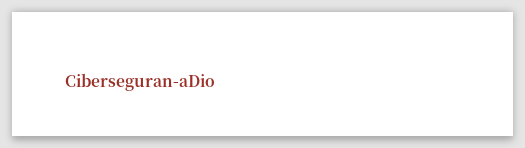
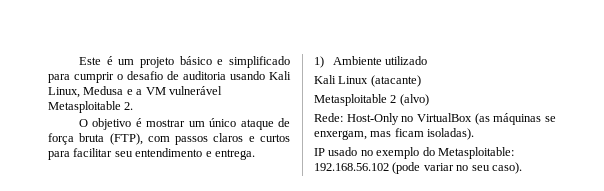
- Ciberseguran-aDio
+ Este é um projeto básico e simplificado para cumprir o desafio de auditoria usando Kali Linux, Medusa e a VM vulnerável Metasploitable 2.
+ O objetivo é mostrar um único ataque de força bruta (FTP), com passos claros e curtos para facilitar seu entendimento e entrega.
+ 1) Ambiente utilizado
+ Kali Linux (atacante)
+ Metasploitable 2 (alvo)
+ Rede: Host-Only no VirtualBox (as máquinas se enxergam, mas ficam isoladas).
+ IP usado no exemplo do Metasploitable: 192.168.56.102 (pode variar no seu caso).

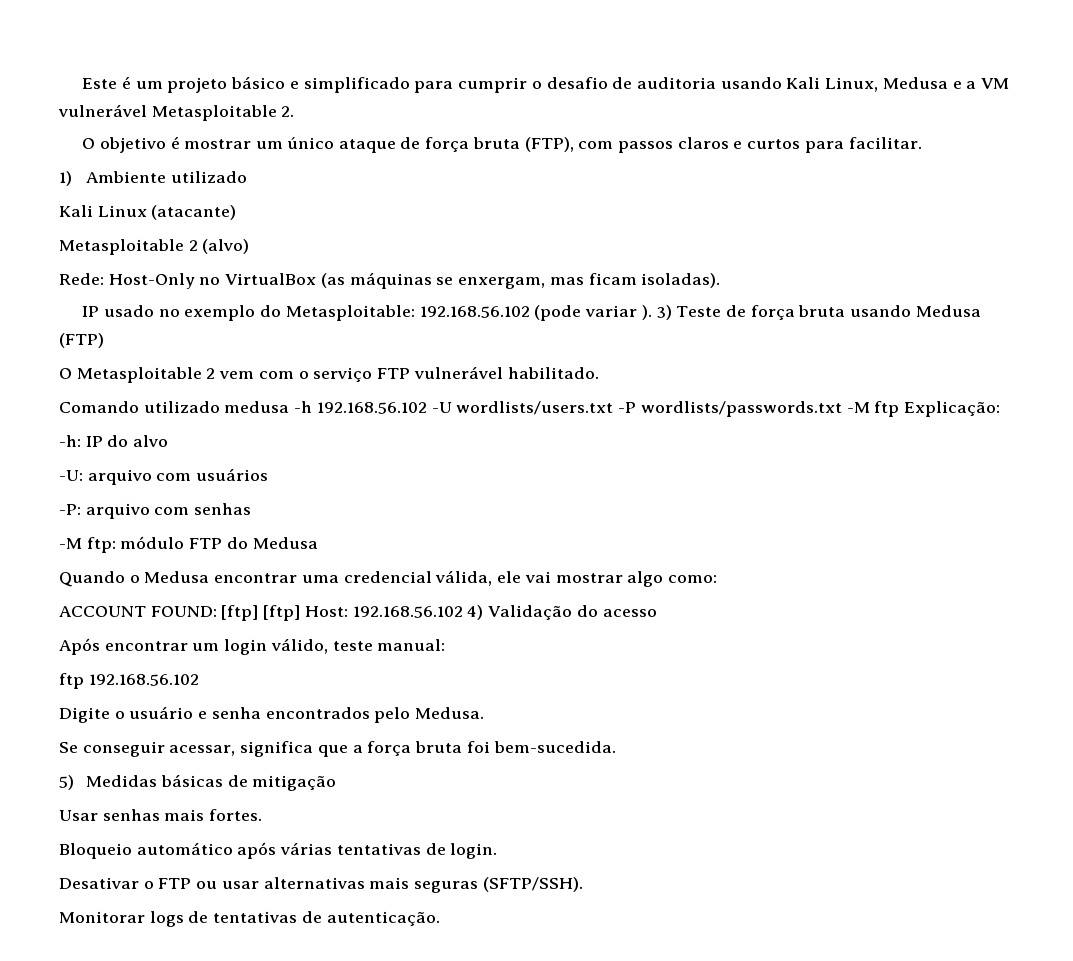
- O objetivo é mostrar um único ataque de força bruta (FTP), com passos claros e curtos para facilitar seu entendimento e entrega.
+ O objetivo é mostrar um único ataque de força bruta (FTP), com passos claros e curtos para facilitar.
- IP usado no exemplo do Metasploitable: 192.168.56.102 (pode variar no seu caso).
+ IP usado no exemplo do Metasploitable: 192.168.56.102 (pode variar ). 3) Teste de força bruta usando Medusa (FTP)
+ O Metasploitable 2 vem com o serviço FTP vulnerável habilitado.
+ Comando utilizado medusa -h 192.168.56.102 -U wordlists/users.txt -P wordlists/passwords.txt -M ftp Explicação:
+ -h: IP do alvo
+ -U: arquivo com usuários
+ -P: arquivo com senhas
+ -M ftp: módulo FTP do Medusa
+ Quando o Medusa encontrar uma credencial válida, ele vai mostrar algo como:
+ ACCOUNT FOUND: [ftp] [ftp] Host: 192.168.56.102 4) Validação do acesso
+ Após encontrar um login válido, teste manual:
+ ftp 192.168.56.102
+ Digite o usuário e senha encontrados pelo Medusa.
+ Se conseguir acessar, significa que a força bruta foi bem-sucedida.
+ 5) Medidas básicas de mitigação
+ Usar senhas mais fortes.
+ Bloqueio automático após várias tentativas de login.
+ Desativar o FTP ou usar alternativas mais seguras (SFTP/SSH).
+ Monitorar logs de tentativas de autenticação.

